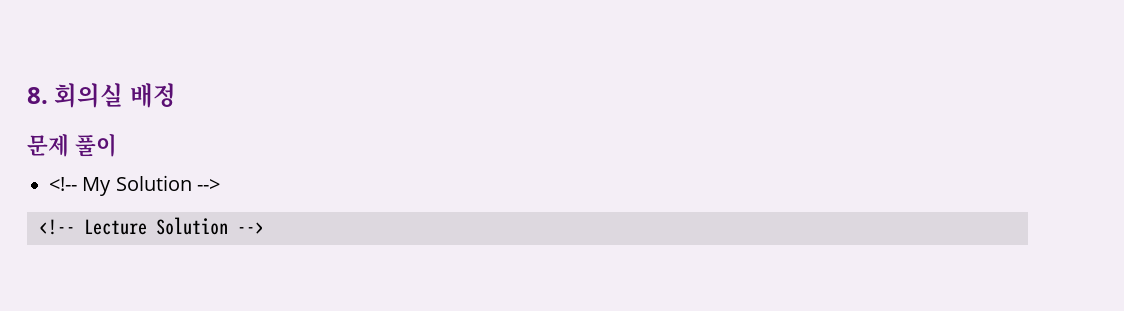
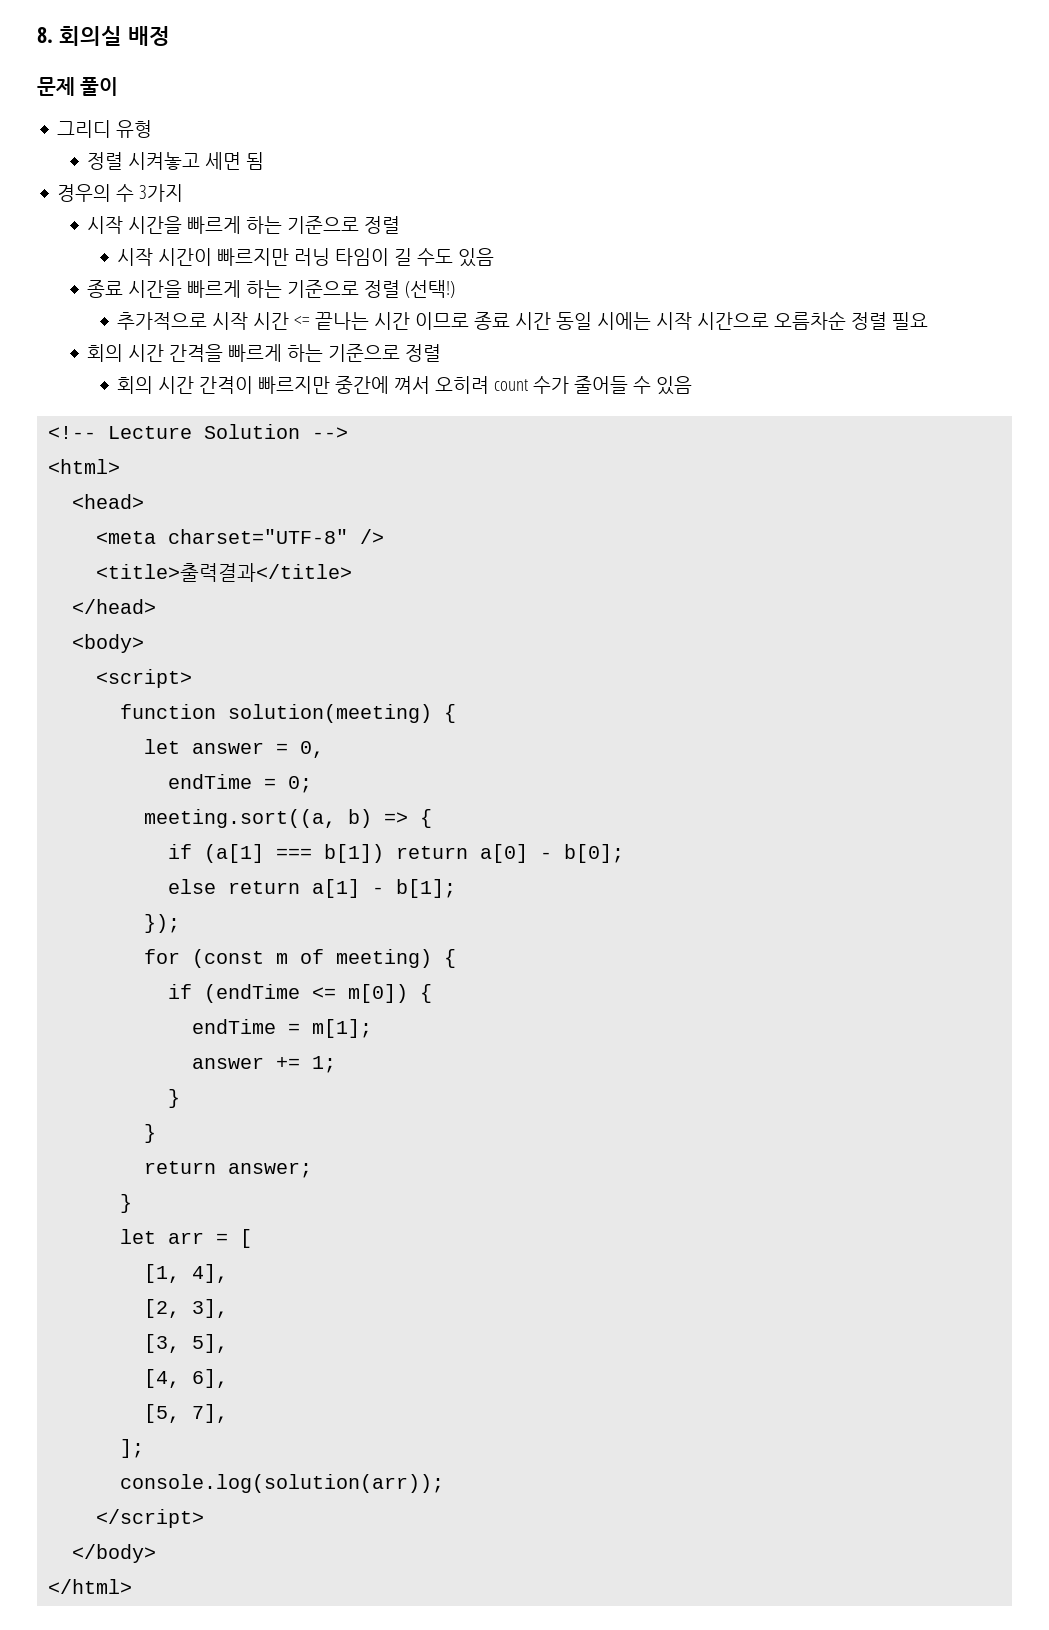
- <!-- My Solution -->
+ 그리디 유형
+ 정렬 시켜놓고 세면 됨
+ 경우의 수 3가지
+ 시작 시간을 빠르게 하는 기준으로 정렬
+ 시작 시간이 빠르지만 러닝 타임이 길 수도 있음
+ 종료 시간을 빠르게 하는 기준으로 정렬 (선택!)
+ 추가적으로 시작 시간 <= 끝나는 시간 이므로 종료 시간 동일 시에는 시작 시간으로 오름차순 정렬 필요
+ 회의 시간 간격을 빠르게 하는 기준으로 정렬
+ 회의 시간 간격이 빠르지만 중간에 껴서 오히려 count 수가 줄어들 수 있음
  <!-- Lecture Solution -->
+ <html>
+ <head>
+ <meta charset="UTF-8" />
+ <title>출력결과</title>
+ </head>
+ <body>
+ <script>
+ function solution(meeting) {
+ let answer = 0,
+ endTime = 0;
+ meeting.sort((a, b) => {
+ if (a[1] === b[1]) return a[0] - b[0];
+ else return a[1] - b[1];
+ });
+ for (const m of meeting) {
+ if (endTime <= m[0]) {
+ endTime = m[1];
+ answer += 1;
+ }
+ }
+ return answer;
+ }
+ let arr = [
+ [1, 4],
+ [2, 3],
+ [3, 5],
+ [4, 6],
+ [5, 7],
+ ];
+ console.log(solution(arr));
+ </script>
+ </body>
+ </html>

